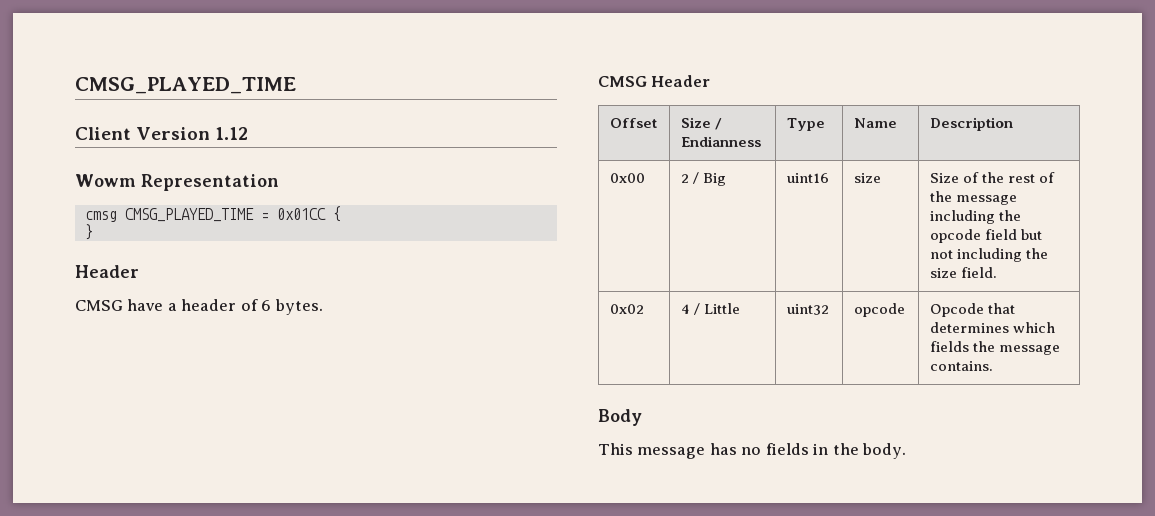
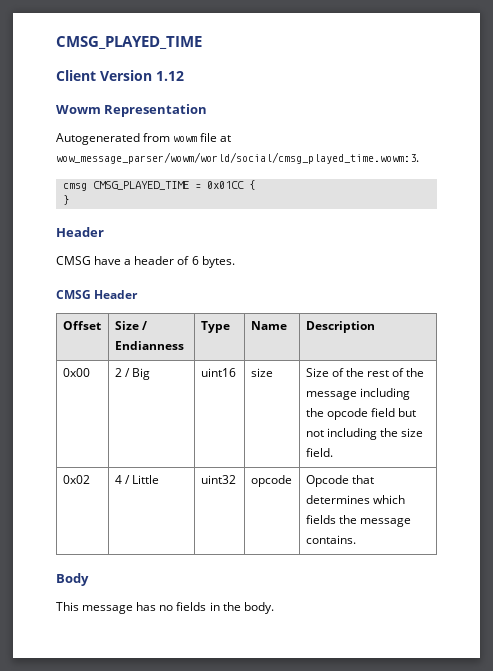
+ Autogenerated from wowm file at wow_message_parser/wowm/world/social/cmsg_played_time.wowm:3.

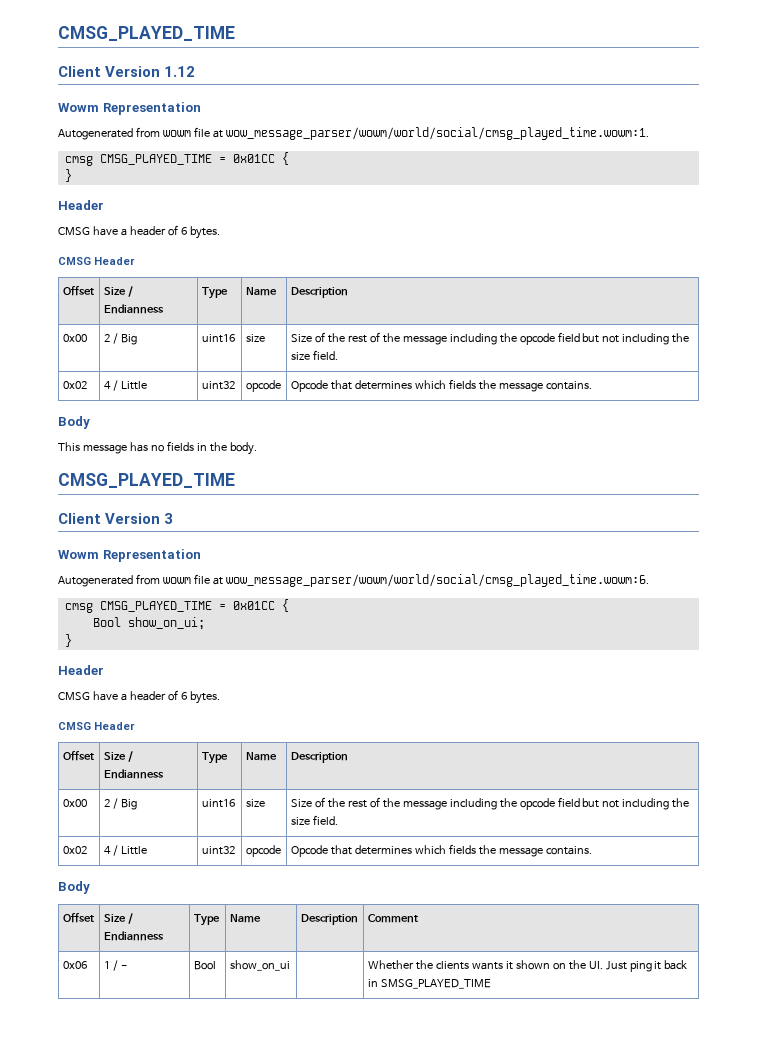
- Autogenerated from wowm file at wow_message_parser/wowm/world/social/cmsg_played_time.wowm:3.
+ Autogenerated from wowm file at wow_message_parser/wowm/world/social/cmsg_played_time.wowm:1.
  This message has no fields in the body.
+ CMSG_PLAYED_TIME
+ Client Version 3
+ Wowm Representation
+ Autogenerated from wowm file at wow_message_parser/wowm/world/social/cmsg_played_time.wowm:6.
+ cmsg CMSG_PLAYED_TIME = 0x01CC {
+ Bool show_on_ui;
+ }
+ Header
+ CMSG have a header of 6 bytes.
+ CMSG Header
+ Offset | Size / Endianness | Type | Name | Description
+ 0x00 | 2 / Big | uint16 | size | Size of the rest of the message including the opcode field but not including the size field.
+ 0x02 | 4 / Little | uint32 | opcode | Opcode that determines which fields the message contains.
+ Body
+ Offset | Size / Endianness | Type | Name | Description | Comment
+ 0x06 | 1 / - | Bool | show_on_ui | | Whether the clients wants it shown on the UI. Just ping it back in SMSG_PLAYED_TIME

